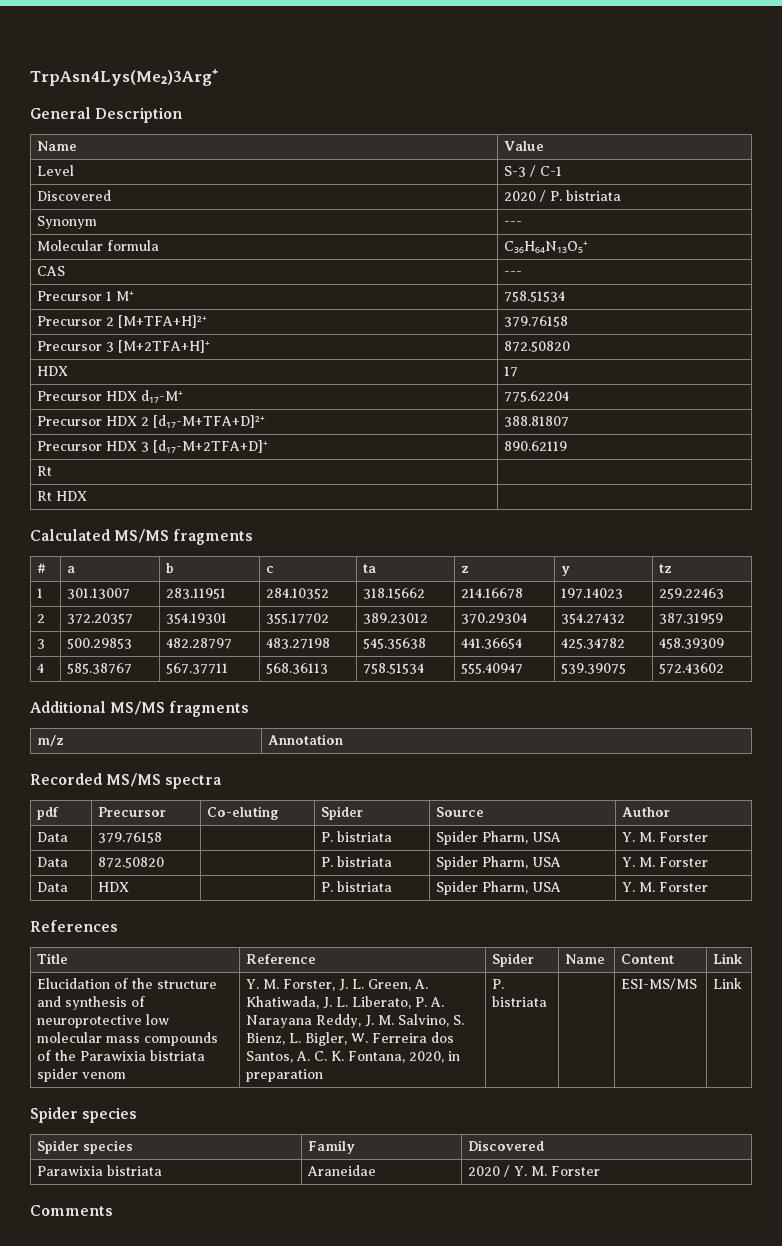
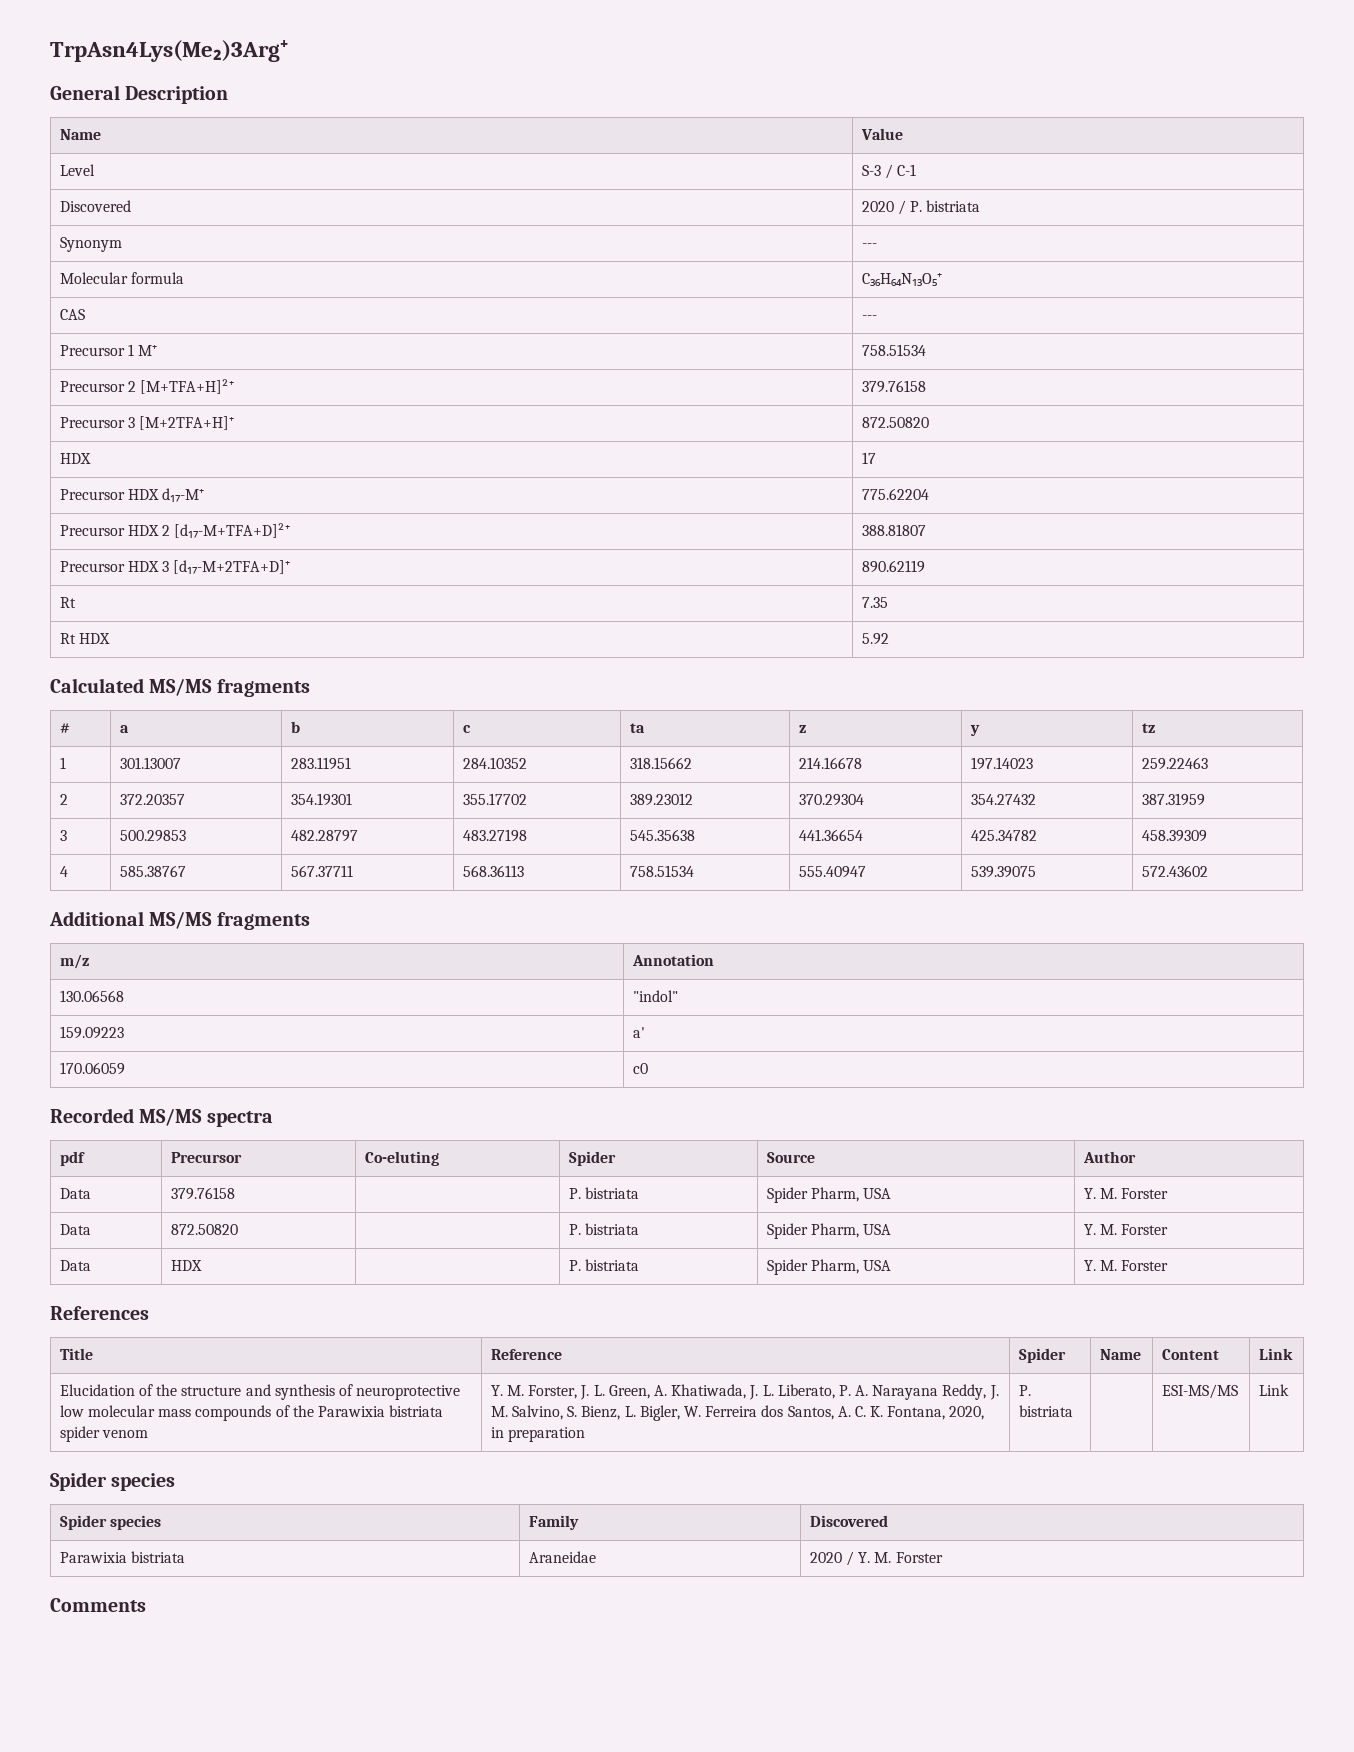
- Rt |
+ Rt | 7.35
- Rt HDX |
+ Rt HDX | 5.92
+ 130.06568 | "indol"
+ 159.09223 | a'
+ 170.06059 | c0

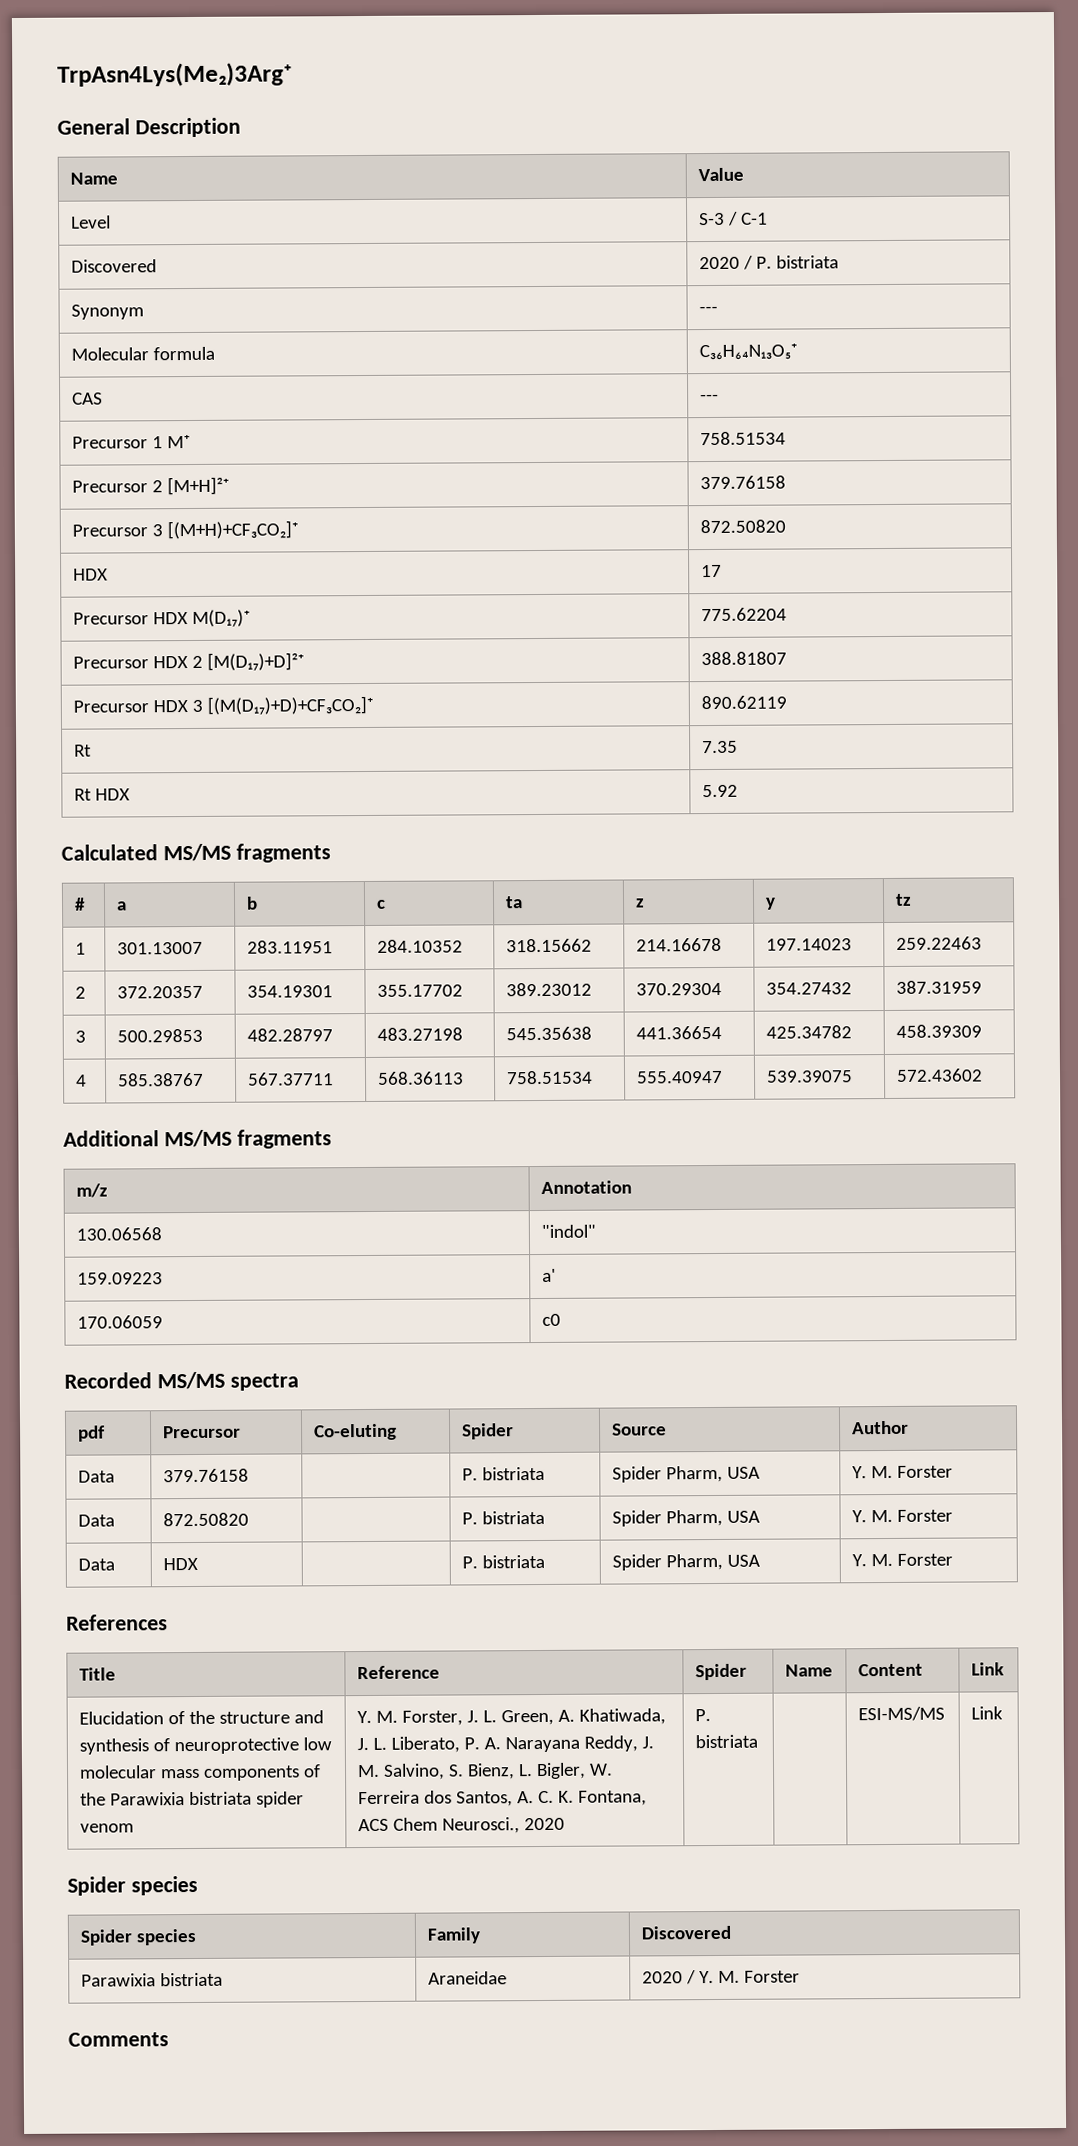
- Precursor 2 [M+TFA+H]²⁺ | 379.76158
+ Precursor 2 [M+H]²⁺ | 379.76158
- Precursor 3 [M+2TFA+H]⁺ | 872.50820
+ Precursor 3 [(M+H)+CF₃CO₂]⁺ | 872.50820
- Precursor HDX d₁₇-M⁺ | 775.62204
+ Precursor HDX M(D₁₇)⁺ | 775.62204
- Precursor HDX 2 [d₁₇-M+TFA+D]²⁺ | 388.81807
+ Precursor HDX 2 [M(D₁₇)+D]²⁺ | 388.81807
- Precursor HDX 3 [d₁₇-M+2TFA+D]⁺ | 890.62119
+ Precursor HDX 3 [(M(D₁₇)+D)+CF₃CO₂]⁺ | 890.62119
- Elucidation of the structure and synthesis of neuroprotective low molecular mass compounds of the Parawixia bistriata spider venom
+ Elucidation of the structure and synthesis of neuroprotective low molecular mass components of the Parawixia bistriata spider venom
- Y. M. Forster, J. L. Green, A. Khatiwada, J. L. Liberato, P. A. Narayana Reddy, J. M. Salvino, S. Bienz, L. Bigler, W. Ferreira dos Santos, A. C. K. Fontana, 2020, in preparation
+ Y. M. Forster, J. L. Green, A. Khatiwada, J. L. Liberato, P. A. Narayana Reddy, J. M. Salvino, S. Bienz, L. Bigler, W. Ferreira dos Santos, A. C. K. Fontana, ACS Chem Neurosci., 2020

